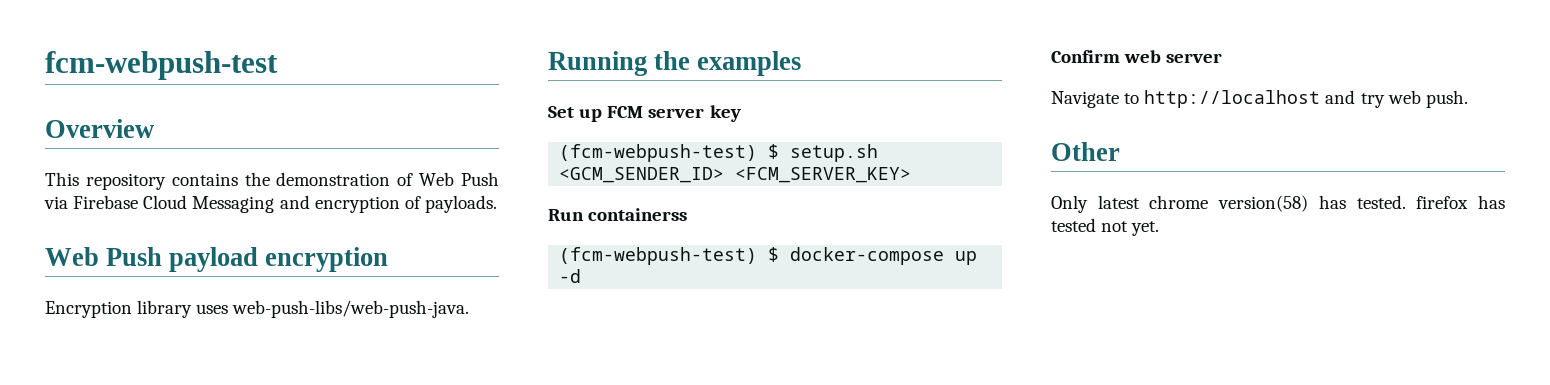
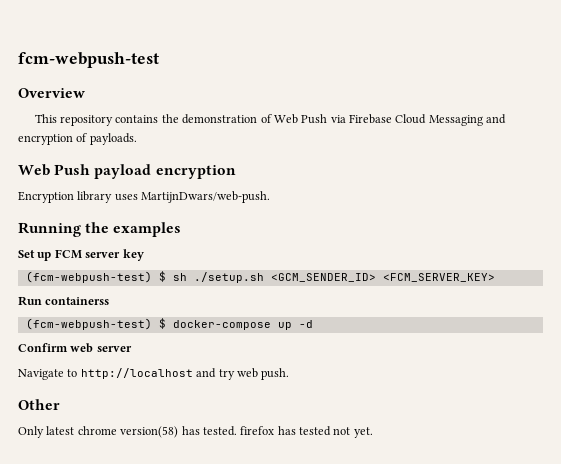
- Encryption library uses web-push-libs/web-push-java.
+ Encryption library uses MartijnDwars/web-push.
- (fcm-webpush-test) $ setup.sh <GCM_SENDER_ID> <FCM_SERVER_KEY>
+ (fcm-webpush-test) $ sh ./setup.sh <GCM_SENDER_ID> <FCM_SERVER_KEY>

